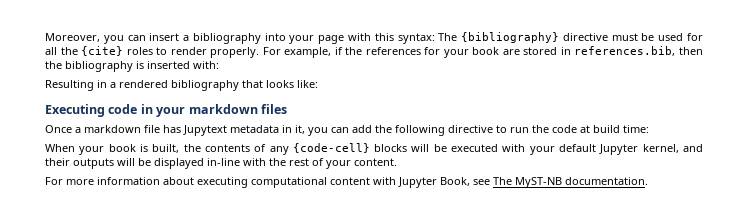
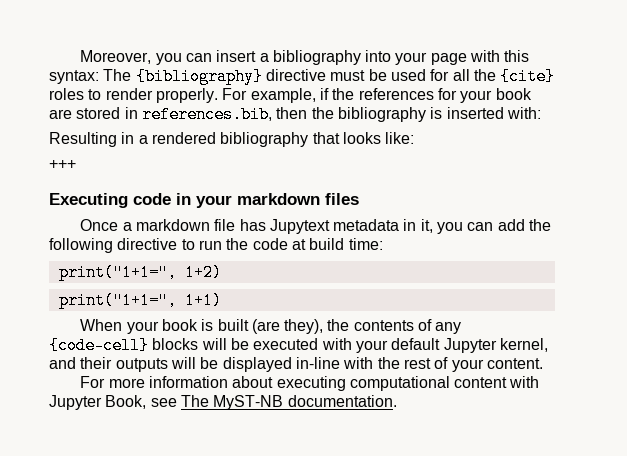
+ +++
+ print("1+1=", 1+2)
+ print("1+1=", 1+1)
- When your book is built, the contents of any {code-cell} blocks will be executed with your default Jupyter kernel, and their outputs will be displayed in-line with the rest of your content.
+ When your book is built (are they), the contents of any {code-cell} blocks will be executed with your default Jupyter kernel, and their outputs will be displayed in-line with the rest of your content.

